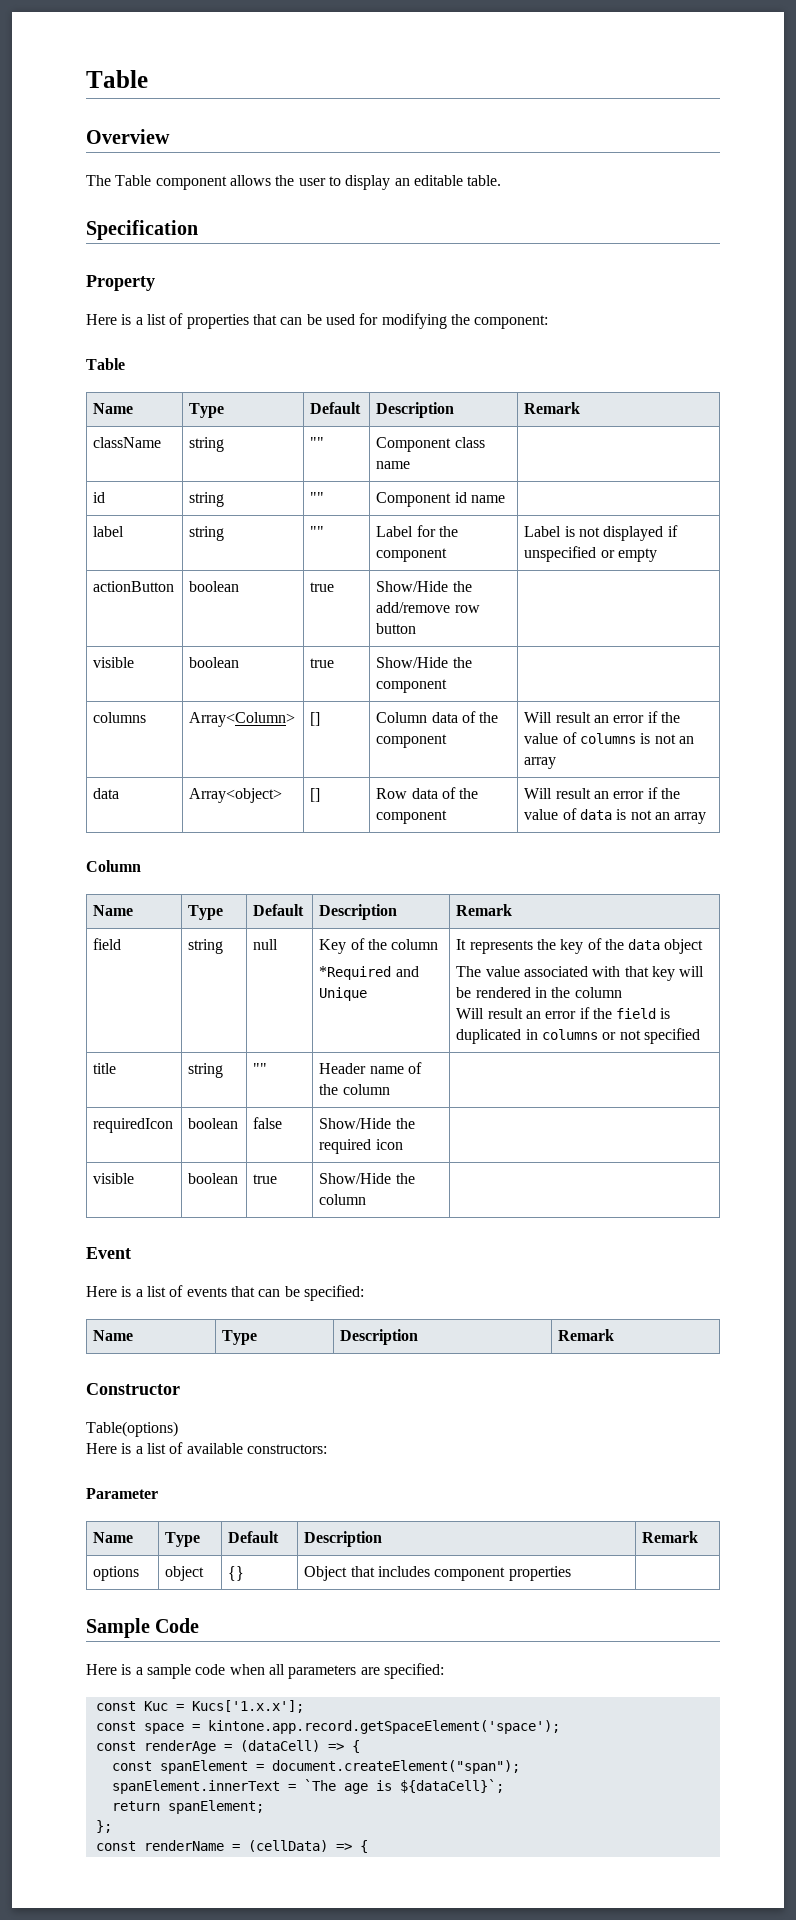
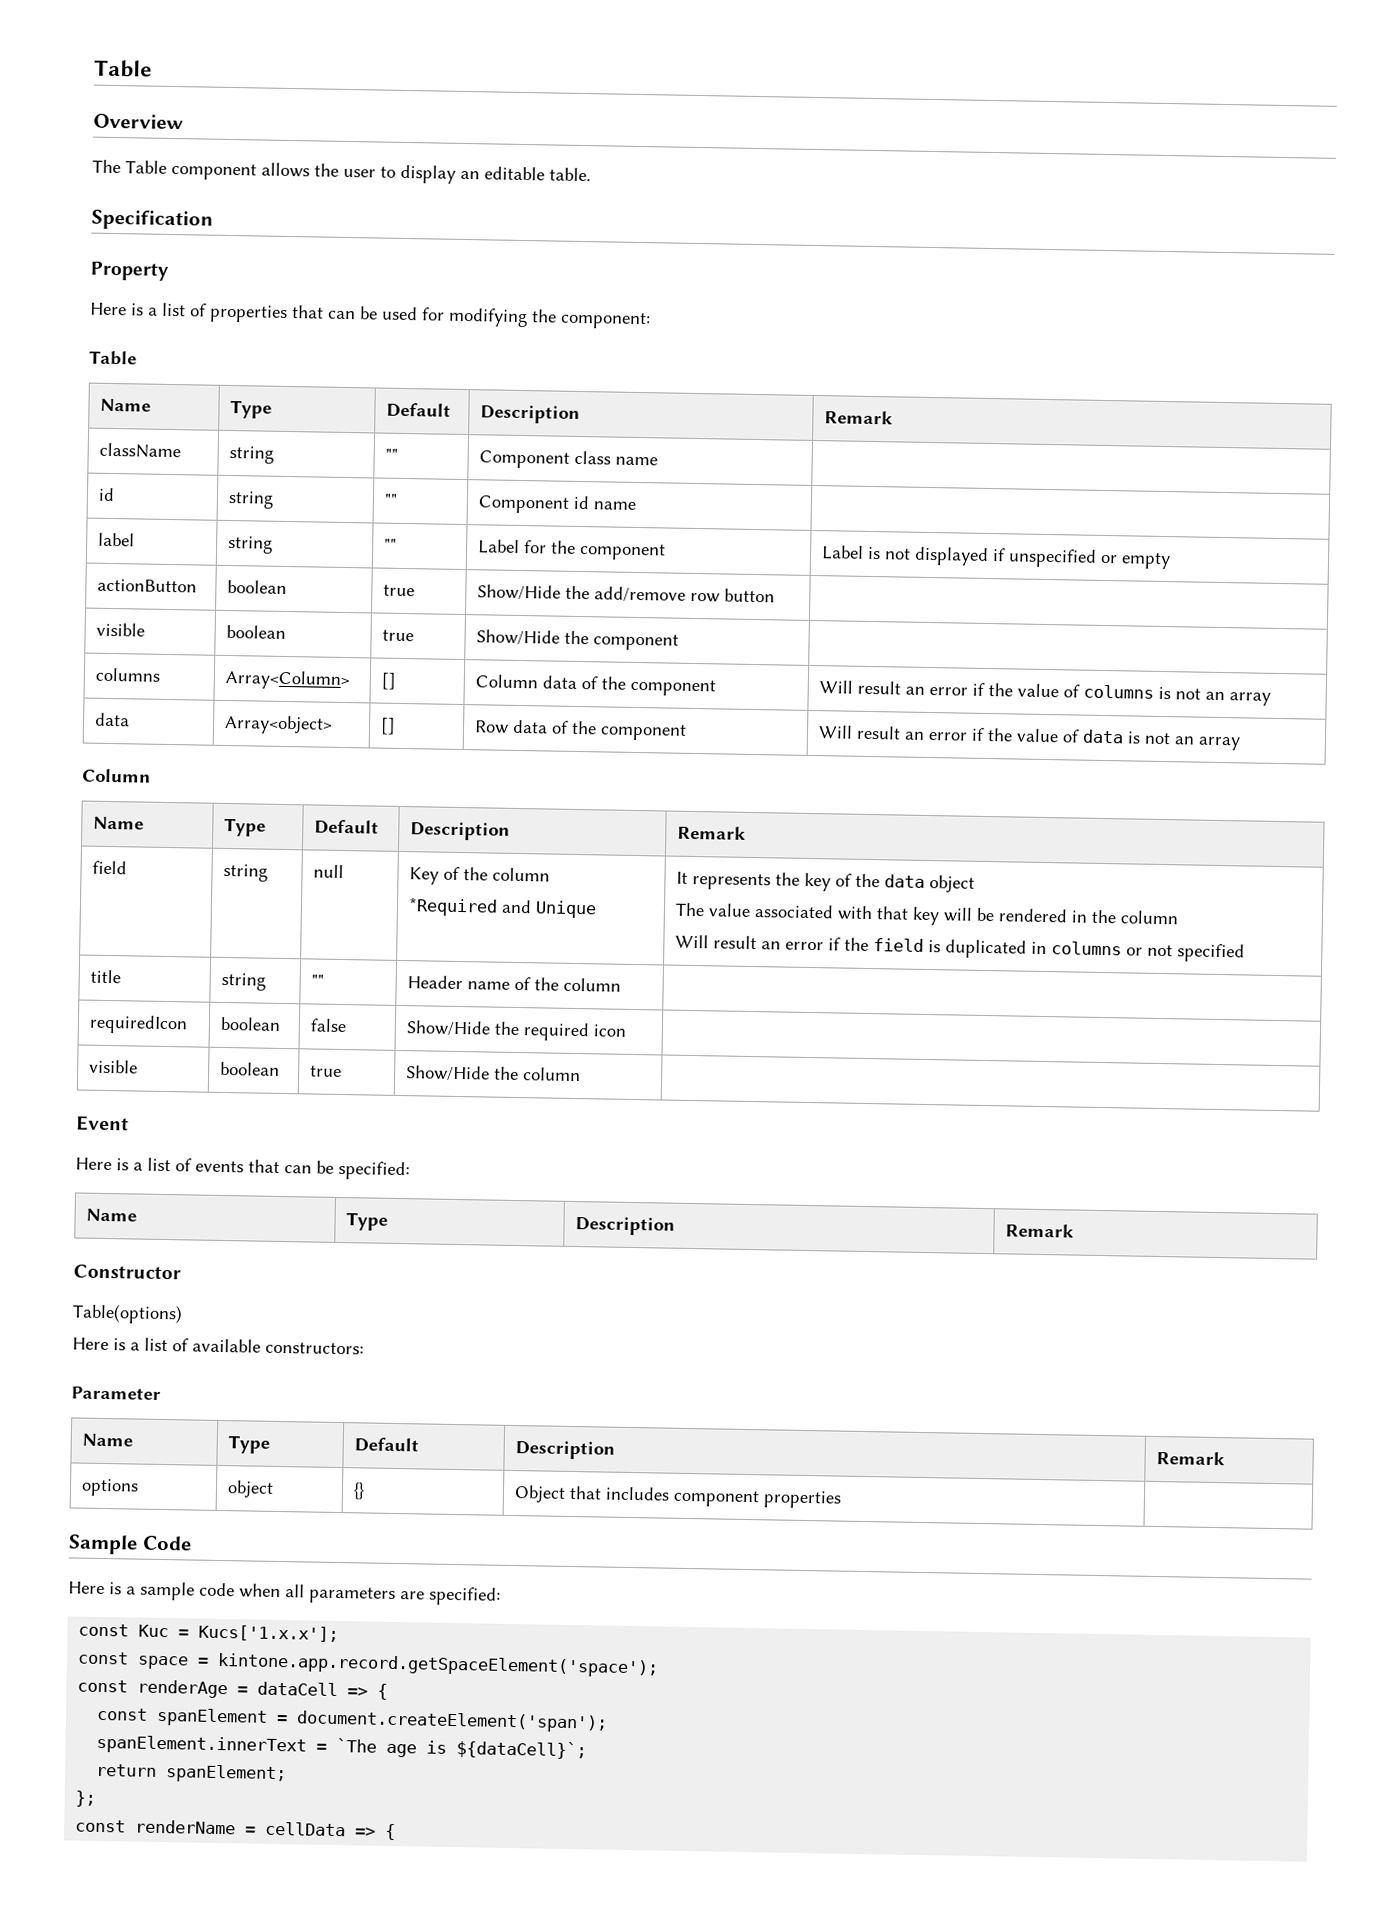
- const renderAge = (dataCell) => {
+ const renderAge = dataCell => {
- const spanElement = document.createElement("span");
+ const spanElement = document.createElement('span');
- const renderName = (cellData) => {
+ const renderName = cellData => {

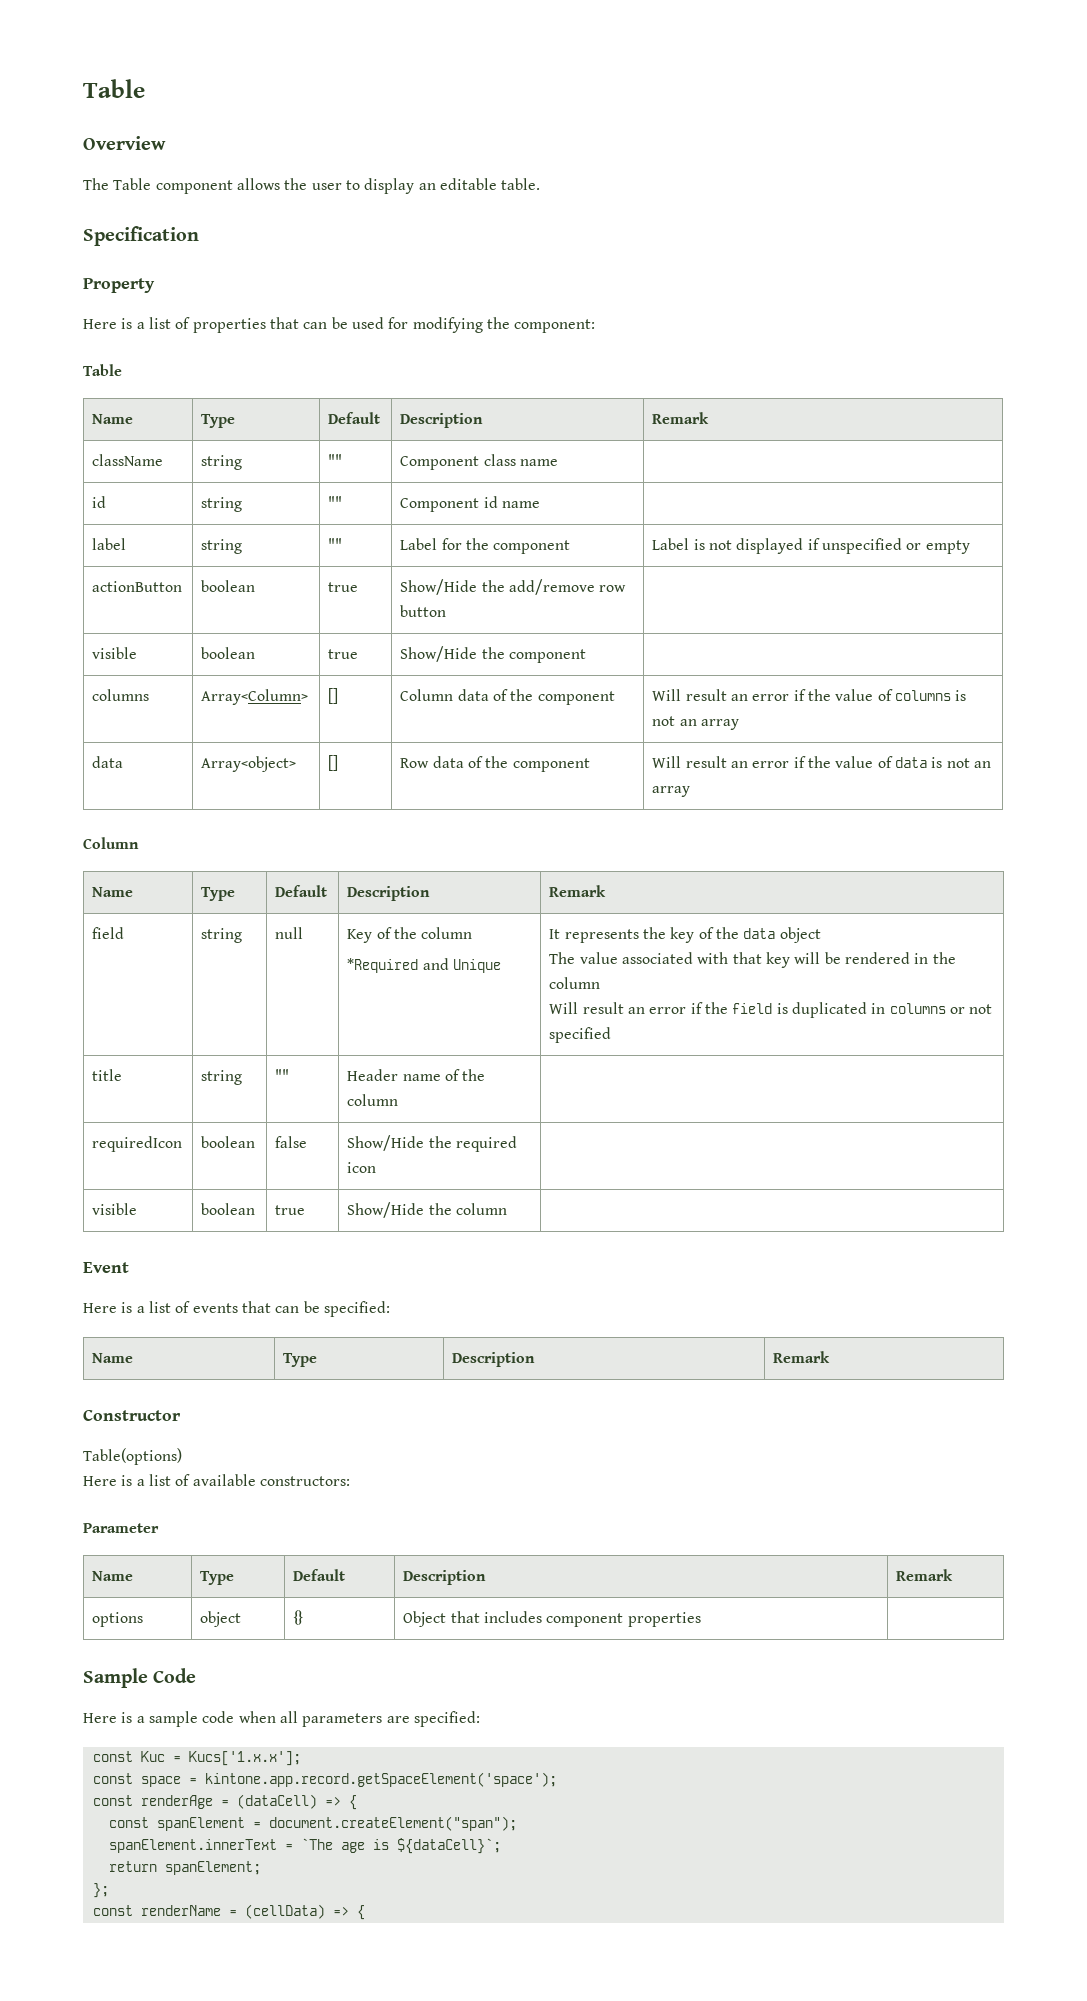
- const renderAge = dataCell => {
+ const renderAge = (dataCell) => {
- const spanElement = document.createElement('span');
+ const spanElement = document.createElement("span");
- const renderName = cellData => {
+ const renderName = (cellData) => {

